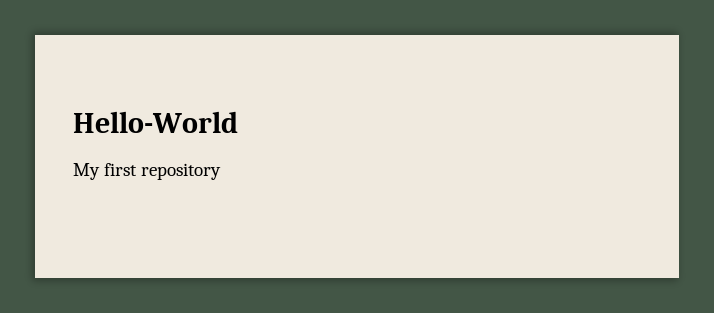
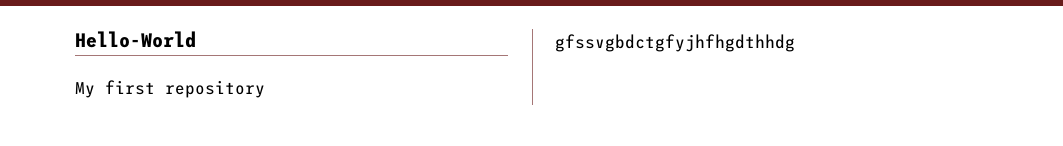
- My first repository
+ My first repository gfssvgbdctgfyjhfhgdthhdg

